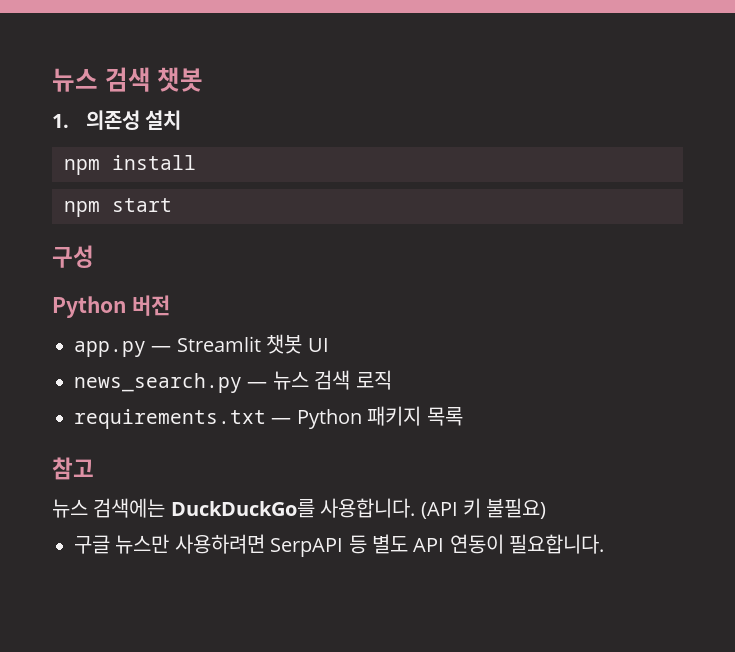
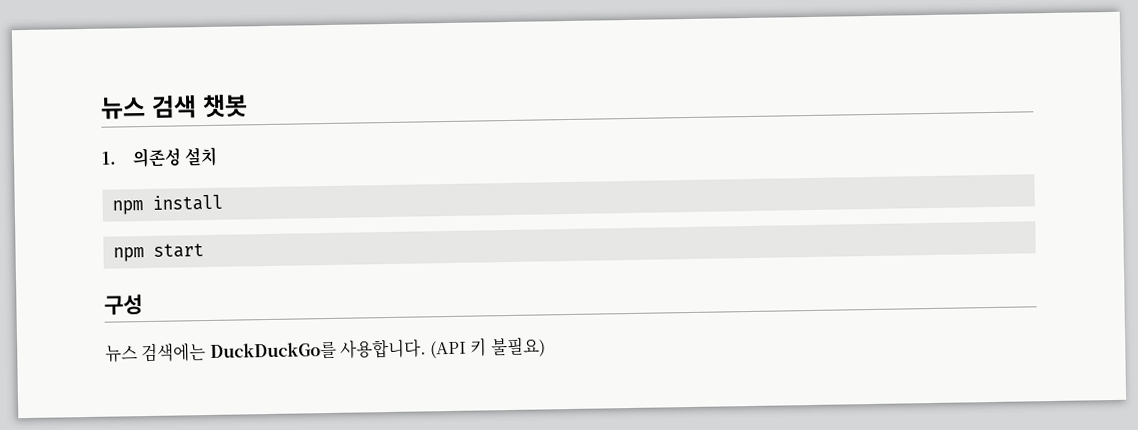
- Python 버전
- app.py — Streamlit 챗봇 UI
- news_search.py — 뉴스 검색 로직
- requirements.txt — Python 패키지 목록
- 참고
- 구글 뉴스만 사용하려면 SerpAPI 등 별도 API 연동이 필요합니다.

